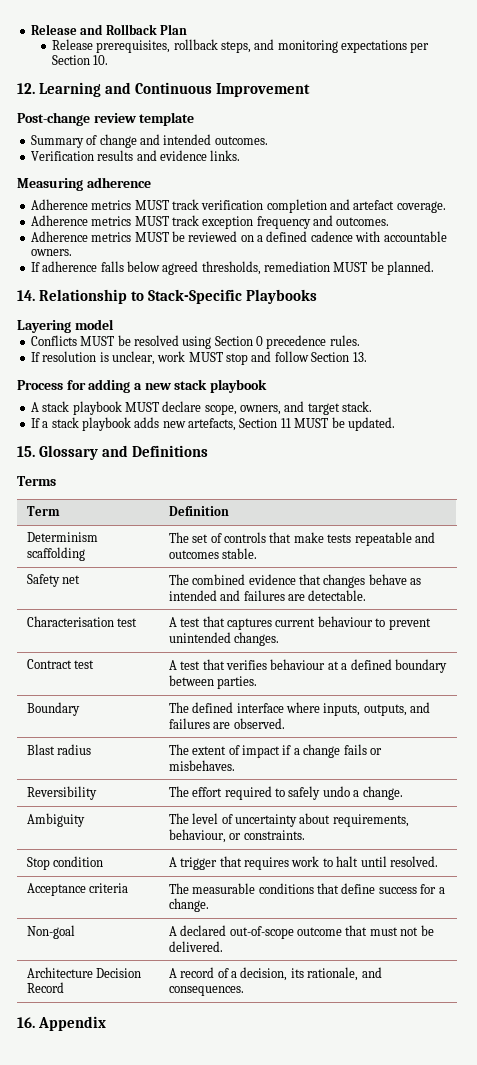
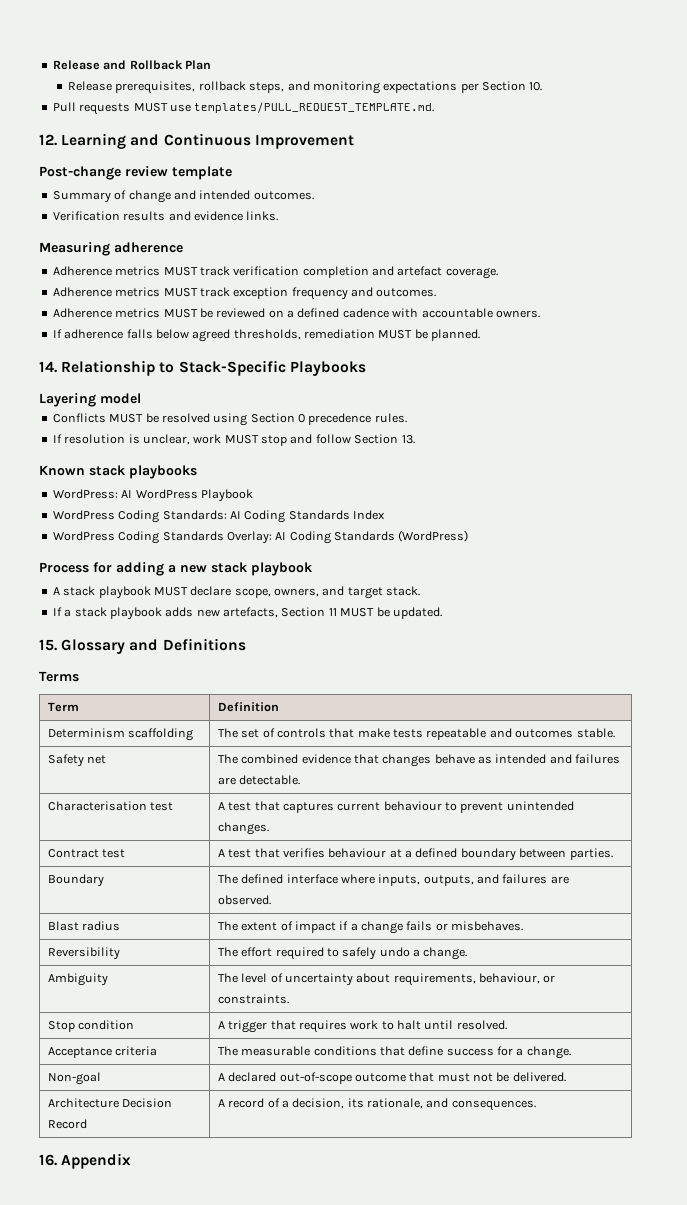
+ Pull requests MUST use templates/PULL_REQUEST_TEMPLATE.md.
+ Known stack playbooks
+ WordPress: AI WordPress Playbook
+ WordPress Coding Standards: AI Coding Standards Index
+ WordPress Coding Standards Overlay: AI Coding Standards (WordPress)

